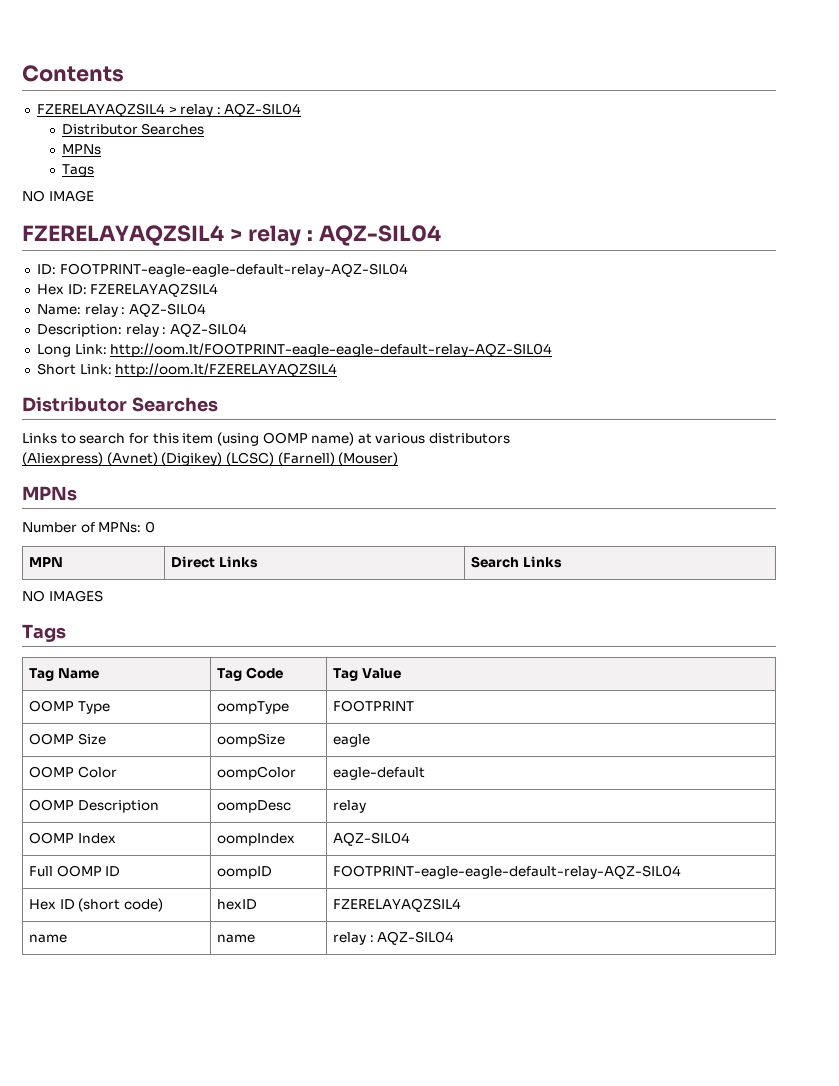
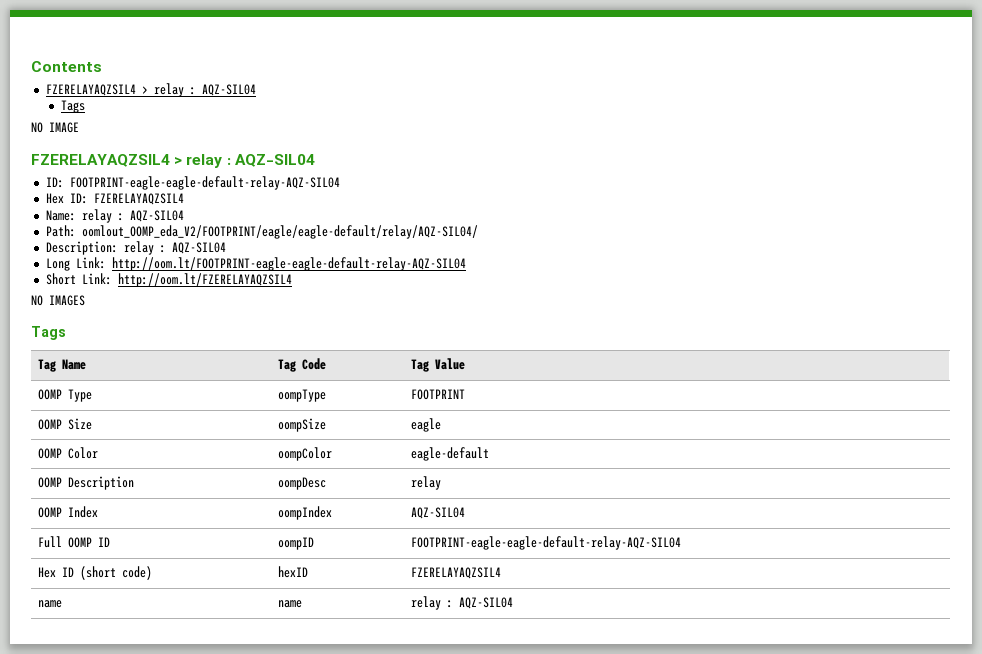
  Contents
  FZERELAYAQZSIL4 > relay : AQZ-SIL04
- Distributor Searches
- MPNs
+ Path: oomlout_OOMP_eda_V2/FOOTPRINT/eagle/eagle-default/relay/AQZ-SIL04/
  Short Link: http://oom.lt/FZERELAYAQZSIL4
- Distributor Searches
- Links to search for this item (using OOMP name) at various distributors
- (Aliexpress) (Avnet) (Digikey) (LCSC) (Farnell) (Mouser)
- MPNs
- Number of MPNs: 0
- MPN | Direct Links | Search Links

